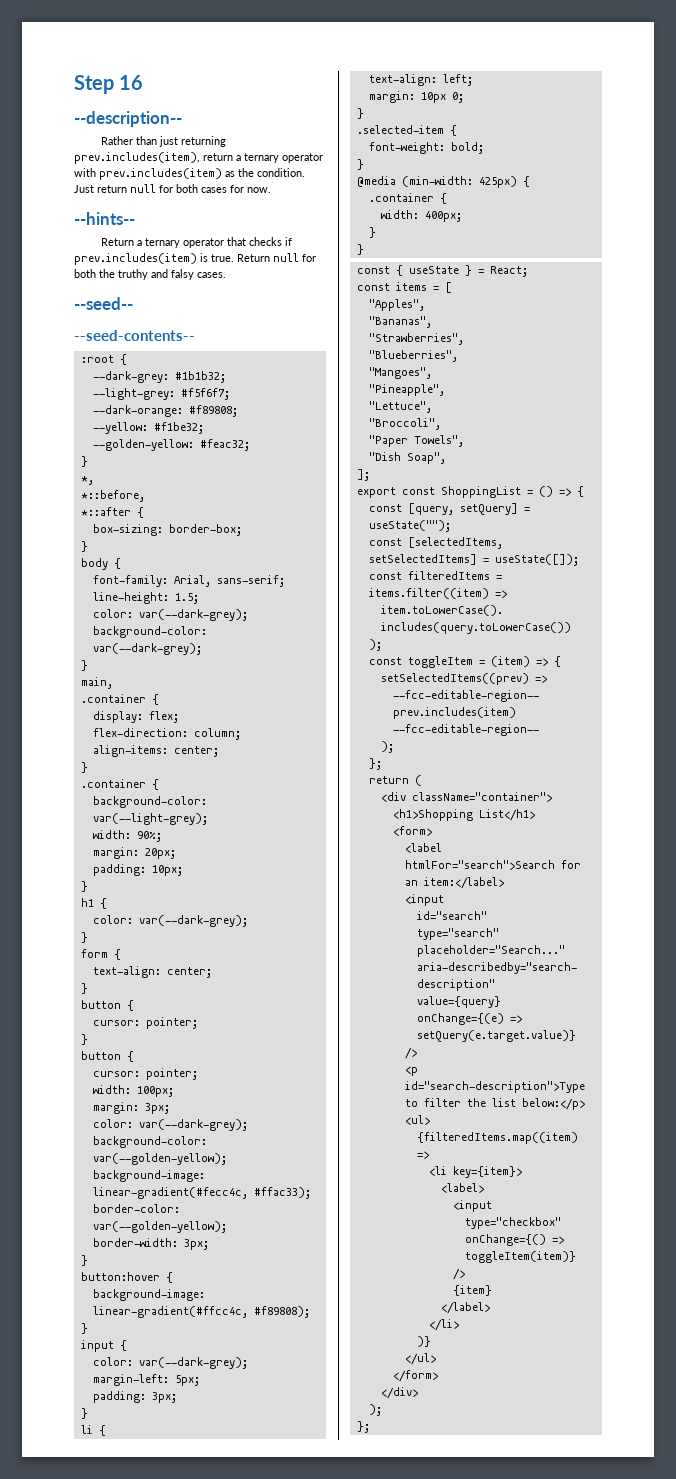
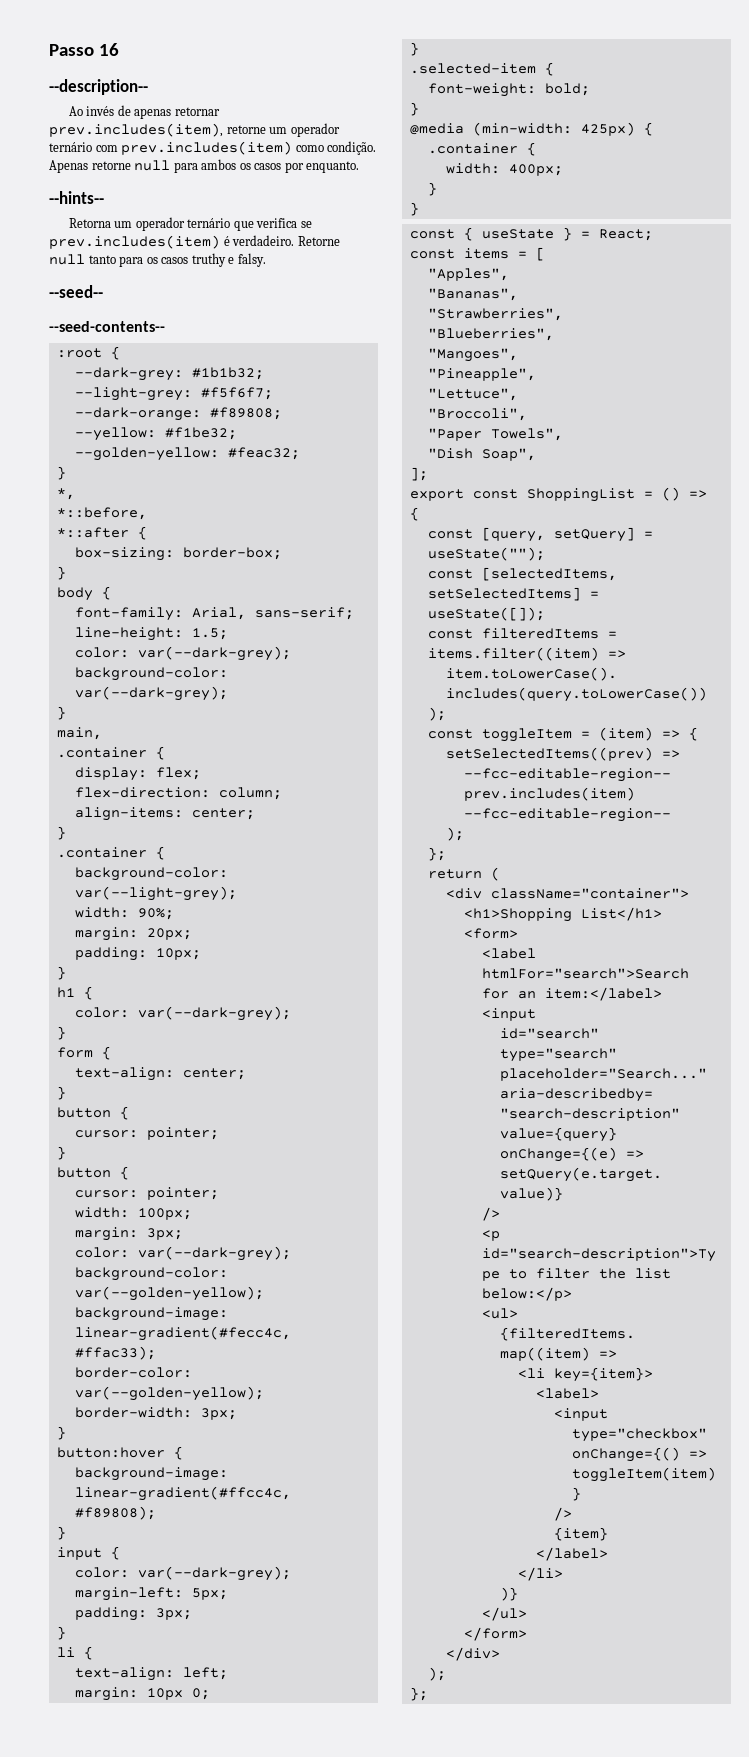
- Step 16
+ Passo 16
- Rather than just returning prev.includes(item), return a ternary operator with prev.includes(item) as the condition. Just return null for both cases for now.
+ Ao invés de apenas retornar prev.includes(item), retorne um operador ternário com prev.includes(item) como condição. Apenas retorne null para ambos os casos por enquanto.
  --hints--
- Return a ternary operator that checks if prev.includes(item) is true. Return null for both the truthy and falsy cases.
+ Retorna um operador ternário que verifica se prev.includes(item) é verdadeiro. Retorne null tanto para os casos truthy e falsy.

